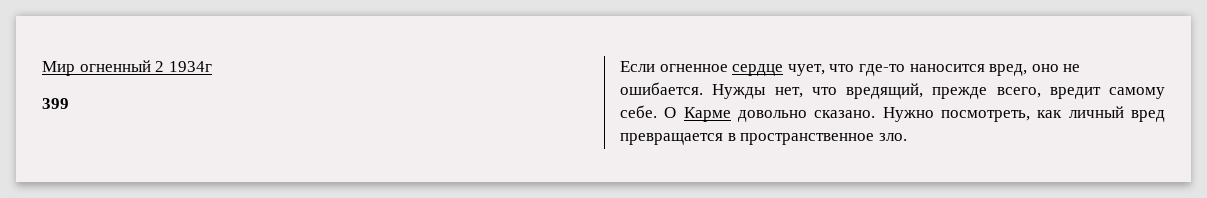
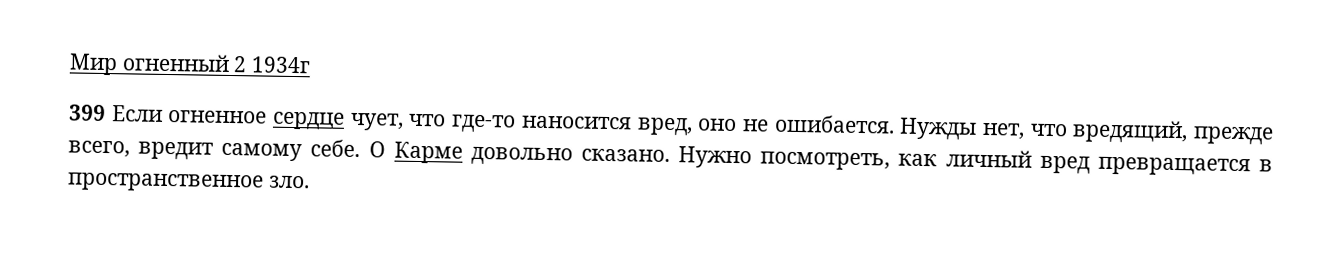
- 399
- Если огненное сердце чует, что где-то наносится вред, оно не ошибается.
+ 399 Если огненное сердце чует, что где-то наносится вред, оно не ошибается.

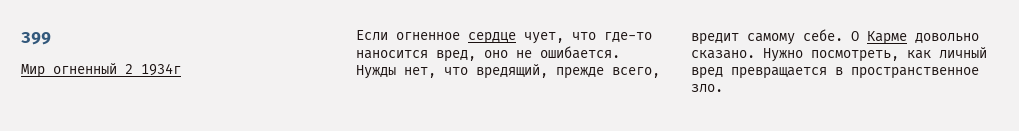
+ 399
- 399 Если огненное сердце чует, что где-то наносится вред, оно не ошибается.
+ Если огненное сердце чует, что где-то наносится вред, оно не ошибается.

